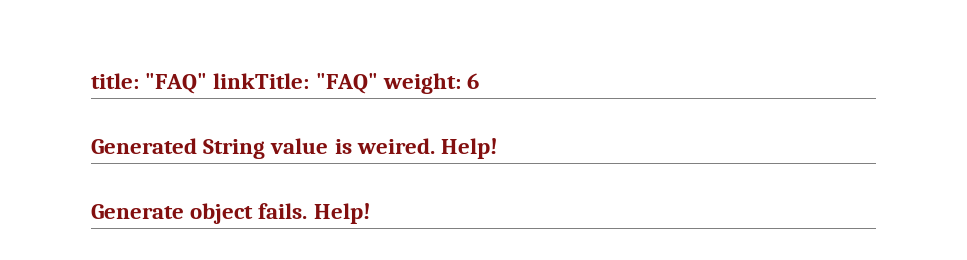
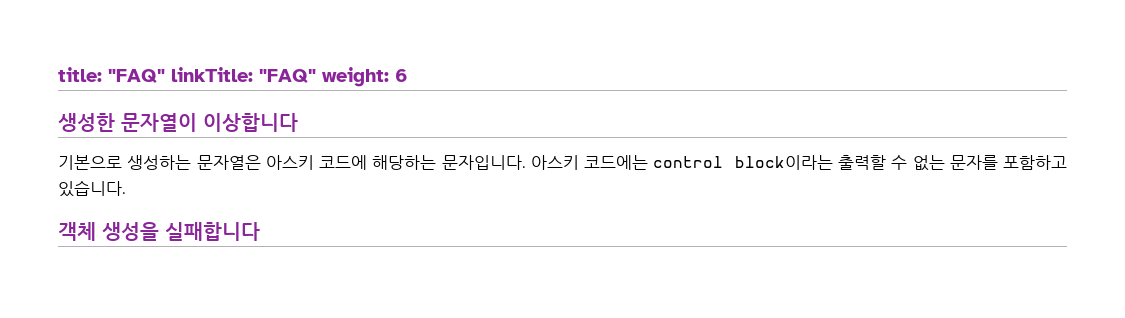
- Generated String value is weired. Help!
- Generate object fails. Help!
+ 생성한 문자열이 이상합니다
+ 기본으로 생성하는 문자열은 아스키 코드에 해당하는 문자입니다. 아스키 코드에는 control block이라는 출력할 수 없는 문자를 포함하고 있습니다.
+ 객체 생성을 실패합니다

